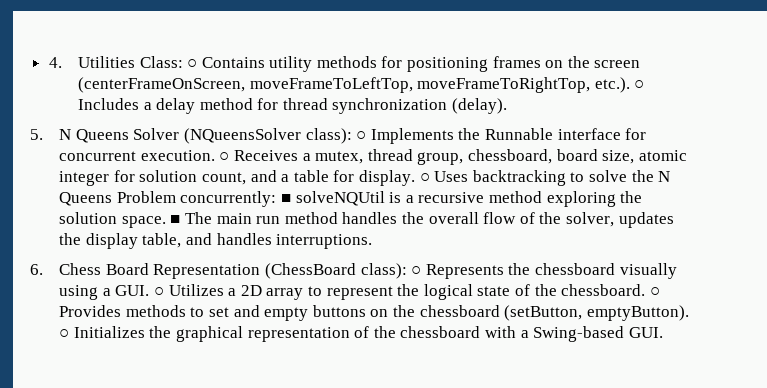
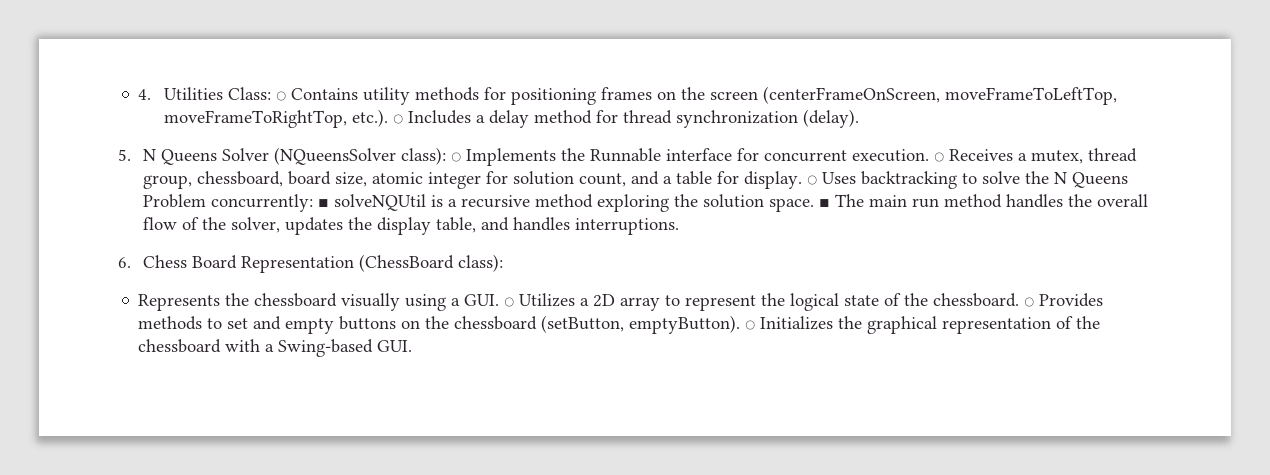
- 6. Chess Board Representation (ChessBoard class): ○ Represents the chessboard visually using a GUI. ○ Utilizes a 2D array to represent the logical state of the chessboard.
+ 6. Chess Board Representation (ChessBoard class):
+ Represents the chessboard visually using a GUI. ○ Utilizes a 2D array to represent the logical state of the chessboard.

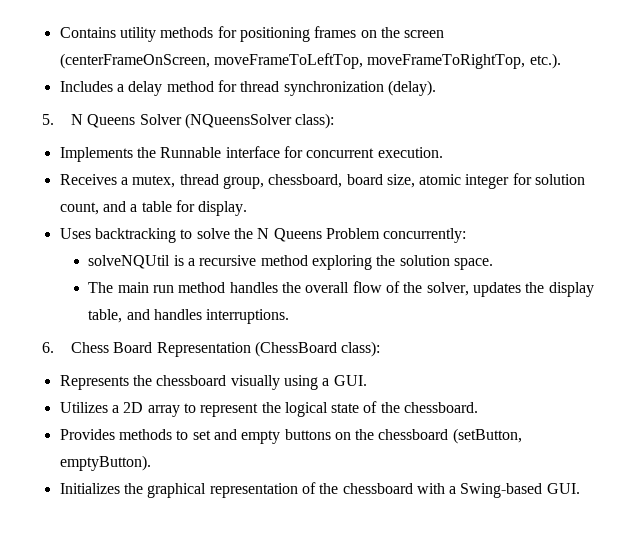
- 4. Utilities Class: ○ Contains utility methods for positioning frames on the screen (centerFrameOnScreen, moveFrameToLeftTop, moveFrameToRightTop, etc.). ○ Includes a delay method for thread synchronization (delay).
+ Contains utility methods for positioning frames on the screen (centerFrameOnScreen, moveFrameToLeftTop, moveFrameToRightTop, etc.).
+ Includes a delay method for thread synchronization (delay).
- 5. N Queens Solver (NQueensSolver class): ○ Implements the Runnable interface for concurrent execution. ○ Receives a mutex, thread group, chessboard, board size, atomic integer for solution count, and a table for display. ○ Uses backtracking to solve the N Queens Problem concurrently: ■ solveNQUtil is a recursive method exploring the solution space. ■ The main run method handles the overall flow of the solver, updates the display table, and handles interruptions.
+ 5. N Queens Solver (NQueensSolver class):
+ Implements the Runnable interface for concurrent execution.
+ Receives a mutex, thread group, chessboard, board size, atomic integer for solution count, and a table for display.
+ Uses backtracking to solve the N Queens Problem concurrently:
+ solveNQUtil is a recursive method exploring the solution space.
+ The main run method handles the overall flow of the solver, updates the display table, and handles interruptions.
- Represents the chessboard visually using a GUI. ○ Utilizes a 2D array to represent the logical state of the chessboard. ○ Provides methods to set and empty buttons on the chessboard (setButton, emptyButton). ○ Initializes the graphical representation of the chessboard with a Swing-based GUI.
+ Represents the chessboard visually using a GUI.
+ Utilizes a 2D array to represent the logical state of the chessboard.
+ Provides methods to set and empty buttons on the chessboard (setButton, emptyButton).
+ Initializes the graphical representation of the chessboard with a Swing-based GUI.

